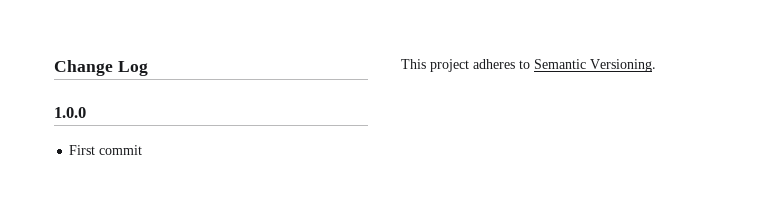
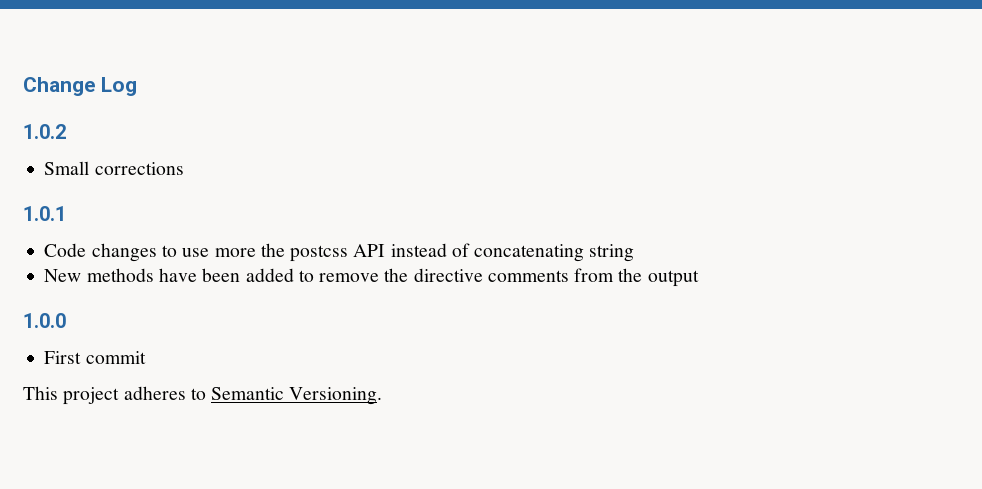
+ 1.0.2
+ Small corrections
+ 1.0.1
+ Code changes to use more the postcss API instead of concatenating string
+ New methods have been added to remove the directive comments from the output

